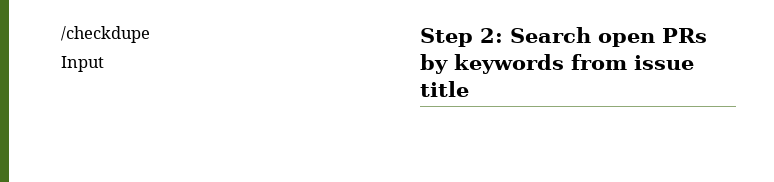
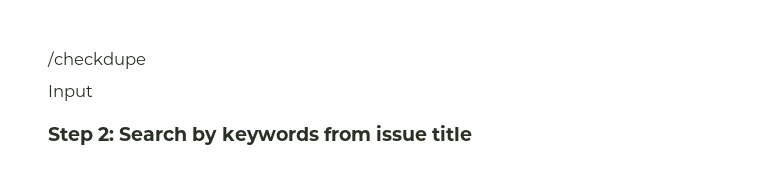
- Step 2: Search open PRs by keywords from issue title
+ Step 2: Search by keywords from issue title

